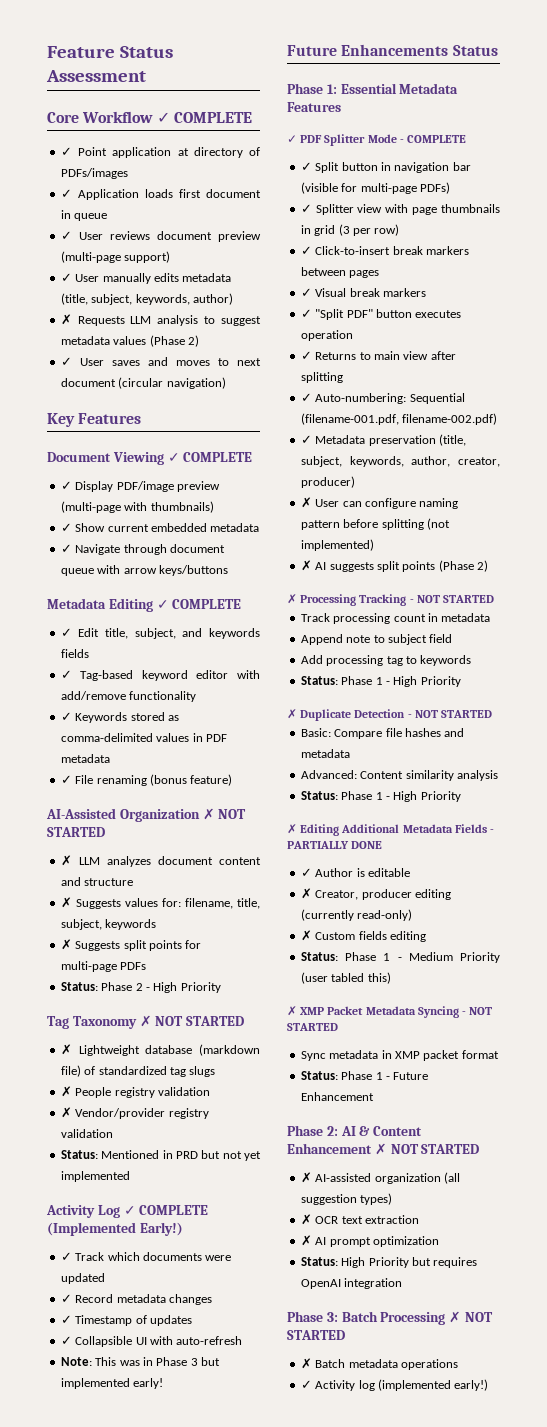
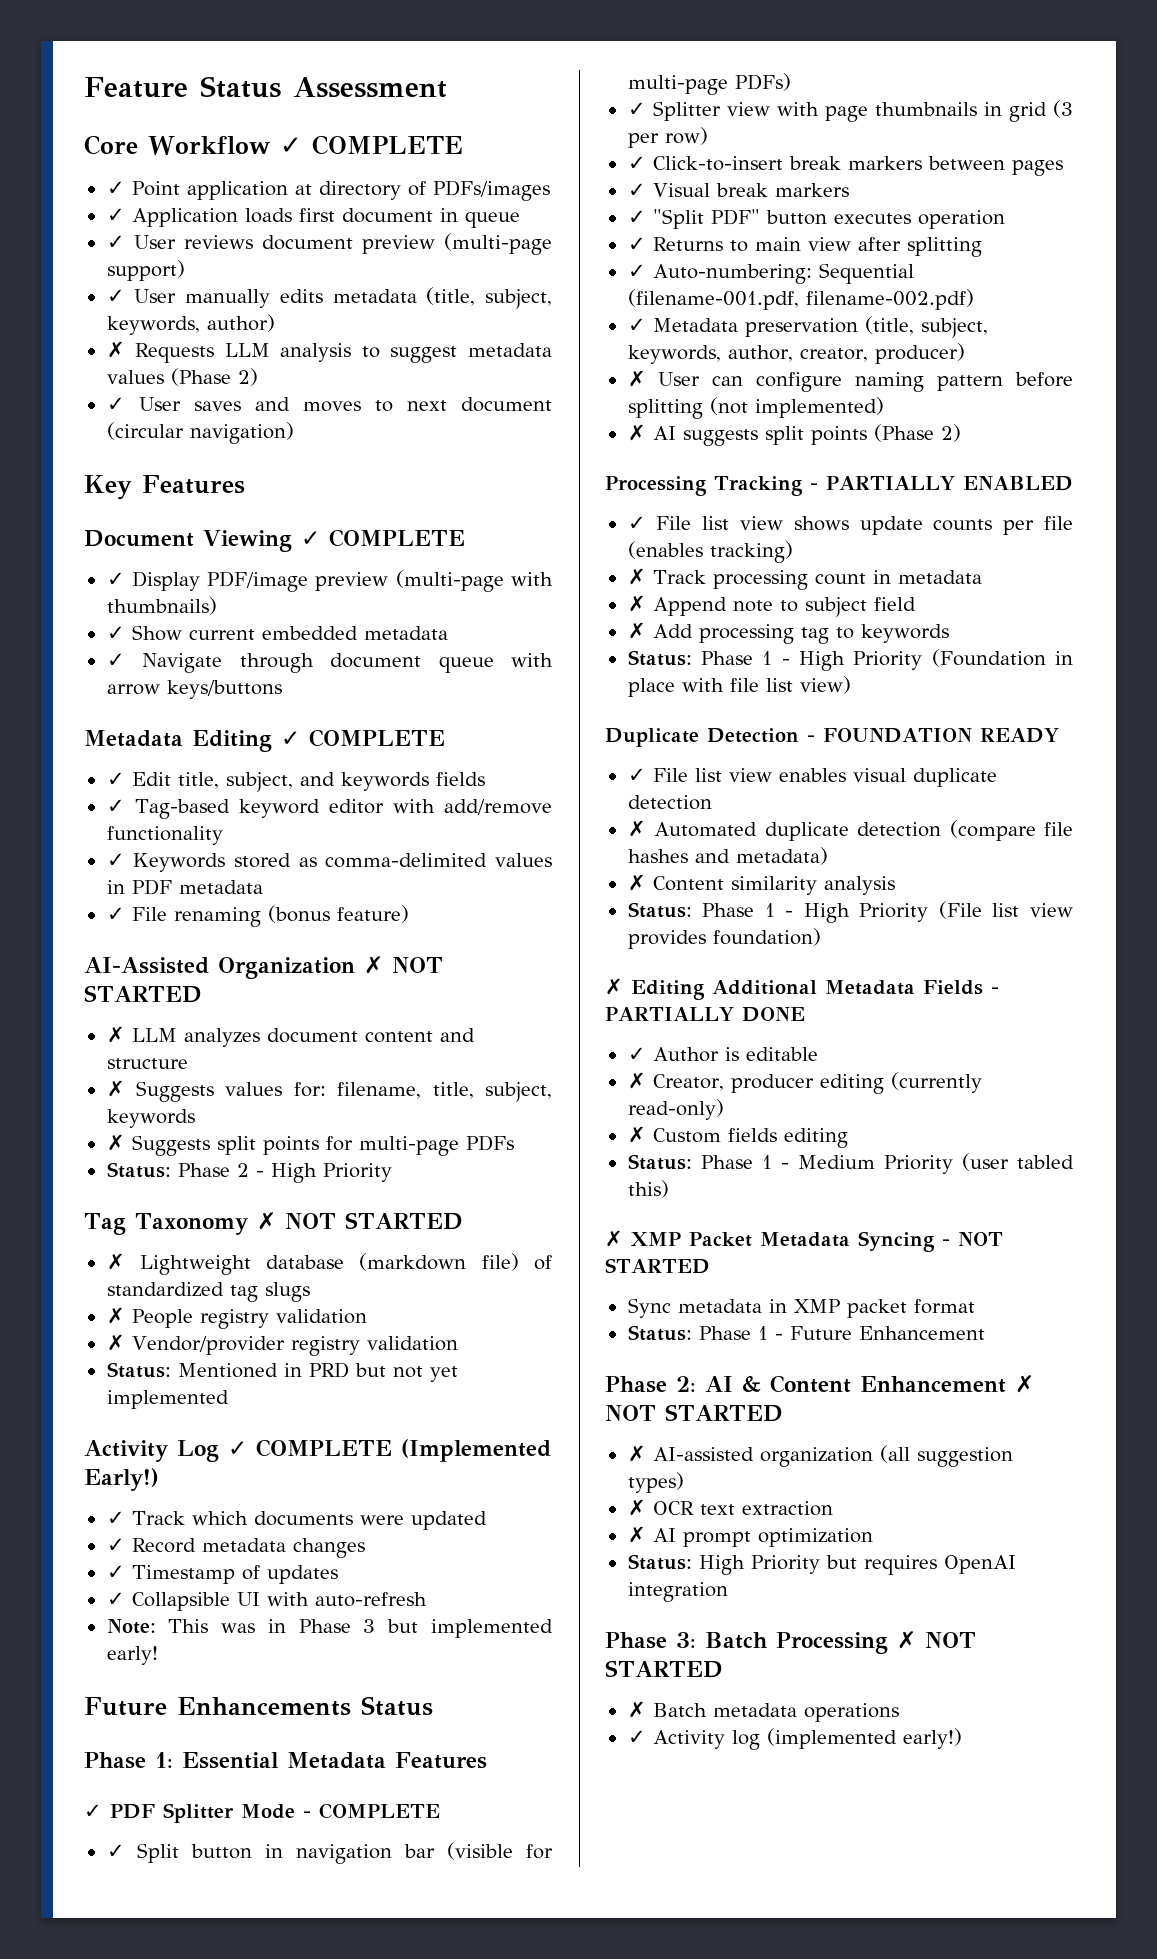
- ✗ Processing Tracking - NOT STARTED
- Track processing count in metadata
+ Processing Tracking - PARTIALLY ENABLED
+ ✓ File list view shows update counts per file (enables tracking)
+ ✗ Track processing count in metadata
- Append note to subject field
+ ✗ Append note to subject field
- Add processing tag to keywords
- Status: Phase 1 - High Priority
- ✗ Duplicate Detection - NOT STARTED
- Basic: Compare file hashes and metadata
- Advanced: Content similarity analysis
- Status: Phase 1 - High Priority
+ ✗ Add processing tag to keywords
+ Status: Phase 1 - High Priority (Foundation in place with file list view)
+ Duplicate Detection - FOUNDATION READY
+ ✓ File list view enables visual duplicate detection
+ ✗ Automated duplicate detection (compare file hashes and metadata)
+ ✗ Content similarity analysis
+ Status: Phase 1 - High Priority (File list view provides foundation)

